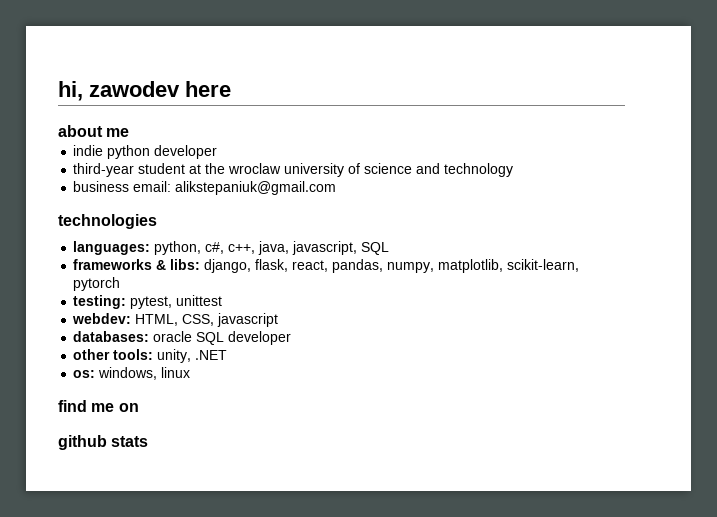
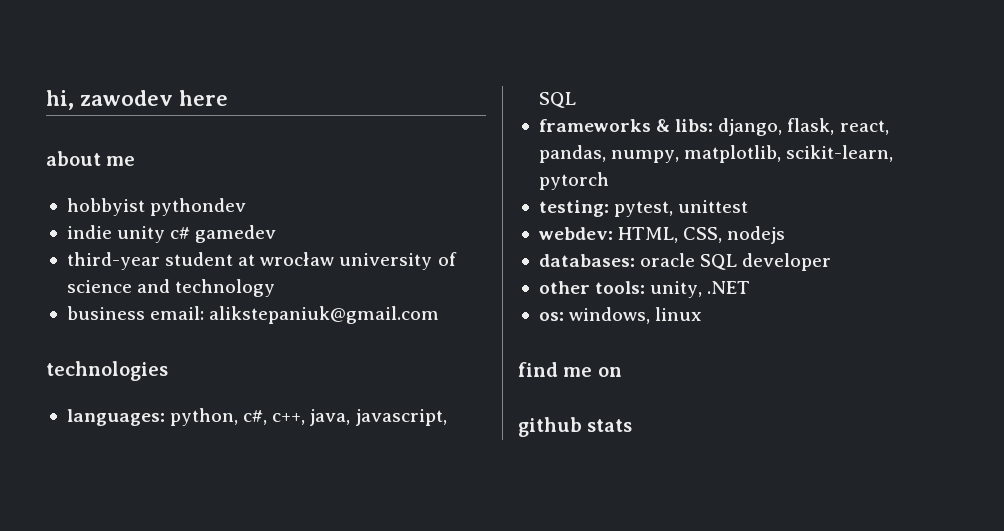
+ hobbyist pythondev
- indie python developer
+ indie unity c# gamedev
- third-year student at the wroclaw university of science and technology
+ third-year student at wrocław university of science and technology
- webdev: HTML, CSS, javascript
+ webdev: HTML, CSS, nodejs

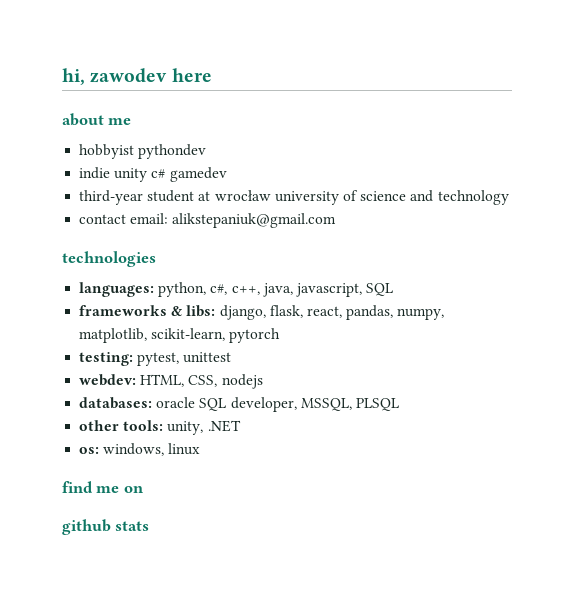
- business email: alikstepaniuk@gmail.com
+ contact email: alikstepaniuk@gmail.com
- databases: oracle SQL developer
+ databases: oracle SQL developer, MSSQL, PLSQL

